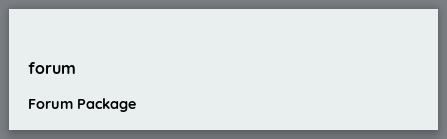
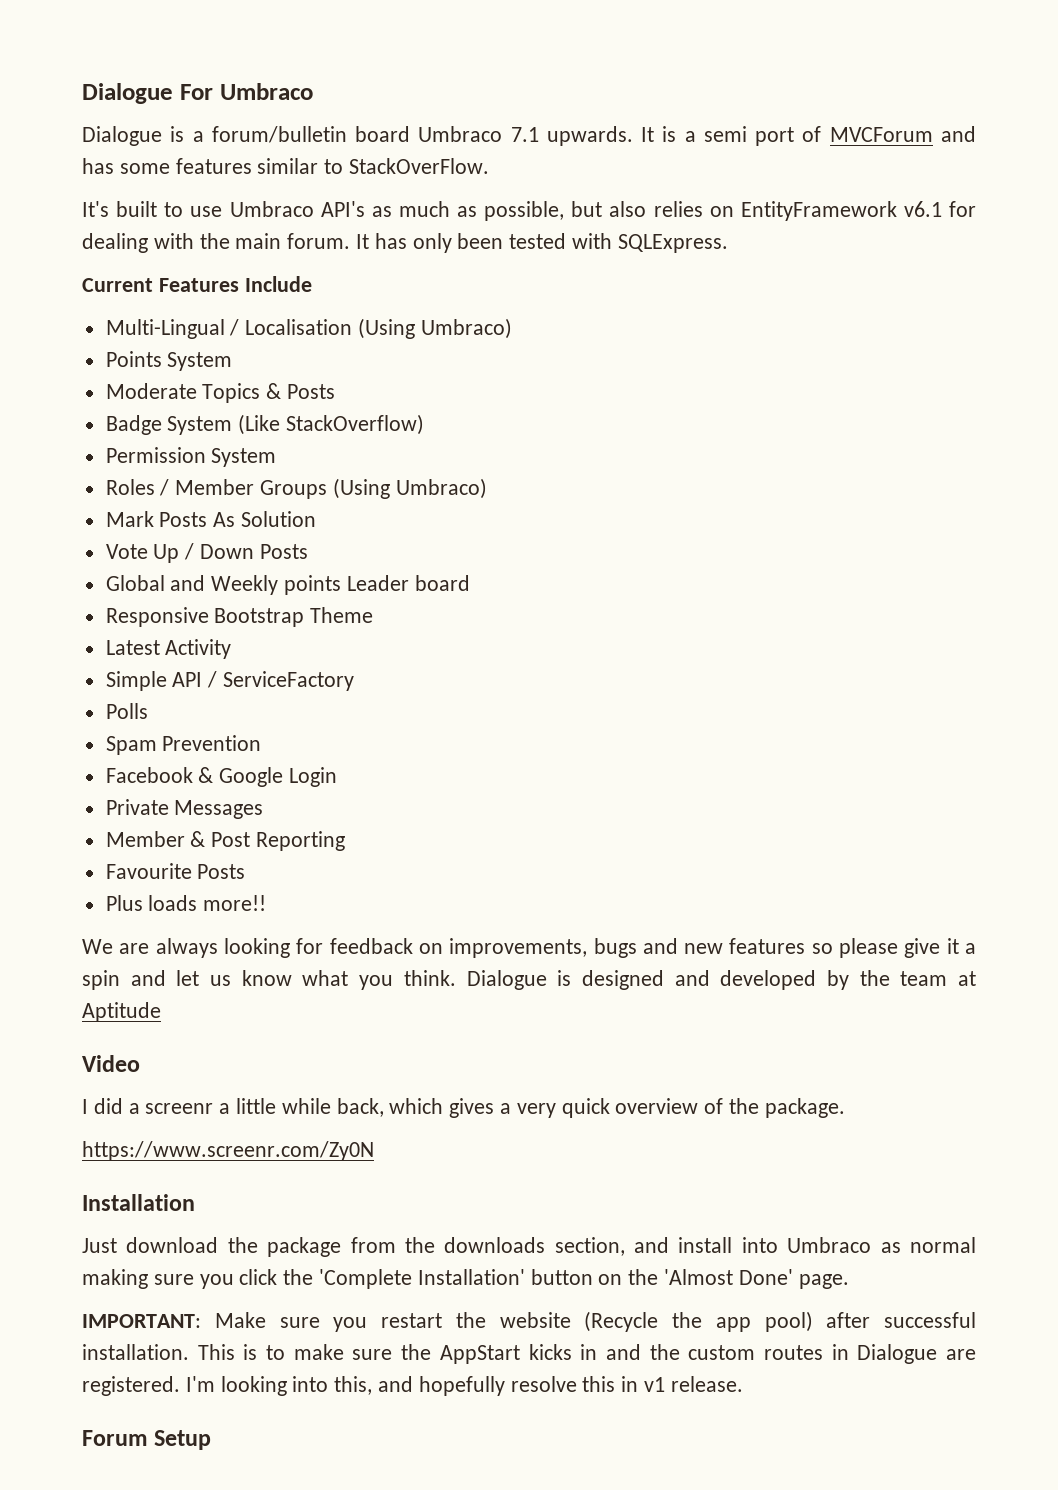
- forum
+ Dialogue For Umbraco
+ Dialogue is a forum/bulletin board Umbraco 7.1 upwards. It is a semi port of MVCForum and has some features similar to StackOverFlow.
+ It's built to use Umbraco API's as much as possible, but also relies on EntityFramework v6.1 for dealing with the main forum. It has only been tested with SQLExpress.
+ Current Features Include
+ Multi-Lingual / Localisation (Using Umbraco)
+ Points System
+ Moderate Topics & Posts
+ Badge System (Like StackOverflow)
+ Permission System
+ Roles / Member Groups (Using Umbraco)
+ Mark Posts As Solution
+ Vote Up / Down Posts
+ Global and Weekly points Leader board
+ Responsive Bootstrap Theme
+ Latest Activity
+ Simple API / ServiceFactory
+ Polls
+ Spam Prevention
+ Facebook & Google Login
+ Private Messages
+ Member & Post Reporting
+ Favourite Posts
+ Plus loads more!!
+ We are always looking for feedback on improvements, bugs and new features so please give it a spin and let us know what you think. Dialogue is designed and developed by the team at Aptitude
+ Video
+ I did a screenr a little while back, which gives a very quick overview of the package.
+ https://www.screenr.com/Zy0N
+ Installation
+ Just download the package from the downloads section, and install into Umbraco as normal making sure you click the 'Complete Installation' button on the 'Almost Done' page.
+ IMPORTANT: Make sure you restart the website (Recycle the app pool) after successful installation. This is to make sure the AppStart kicks in and the custom routes in Dialogue are registered. I'm looking into this, and hopefully resolve this in v1 release.
- Forum Package
+ Forum Setup

